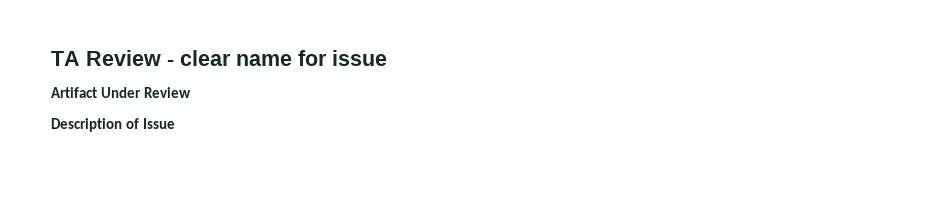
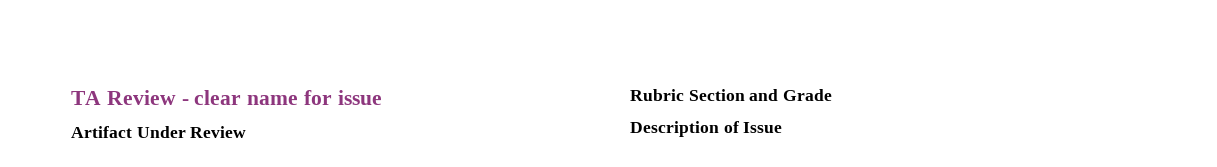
+ Rubric Section and Grade

